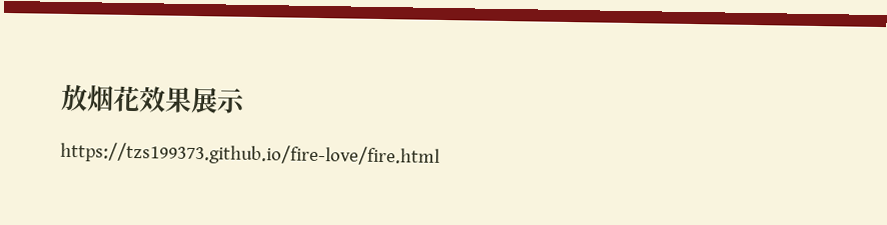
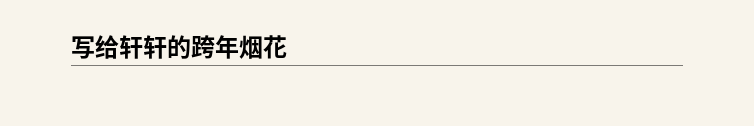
- 放烟花效果展示
- https://tzs199373.github.io/fire-love/fire.html
+ 写给轩轩的跨年烟花

